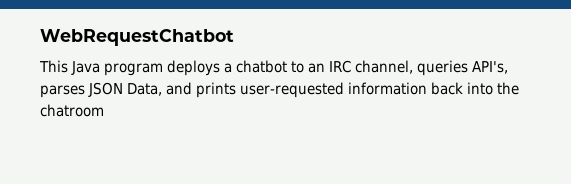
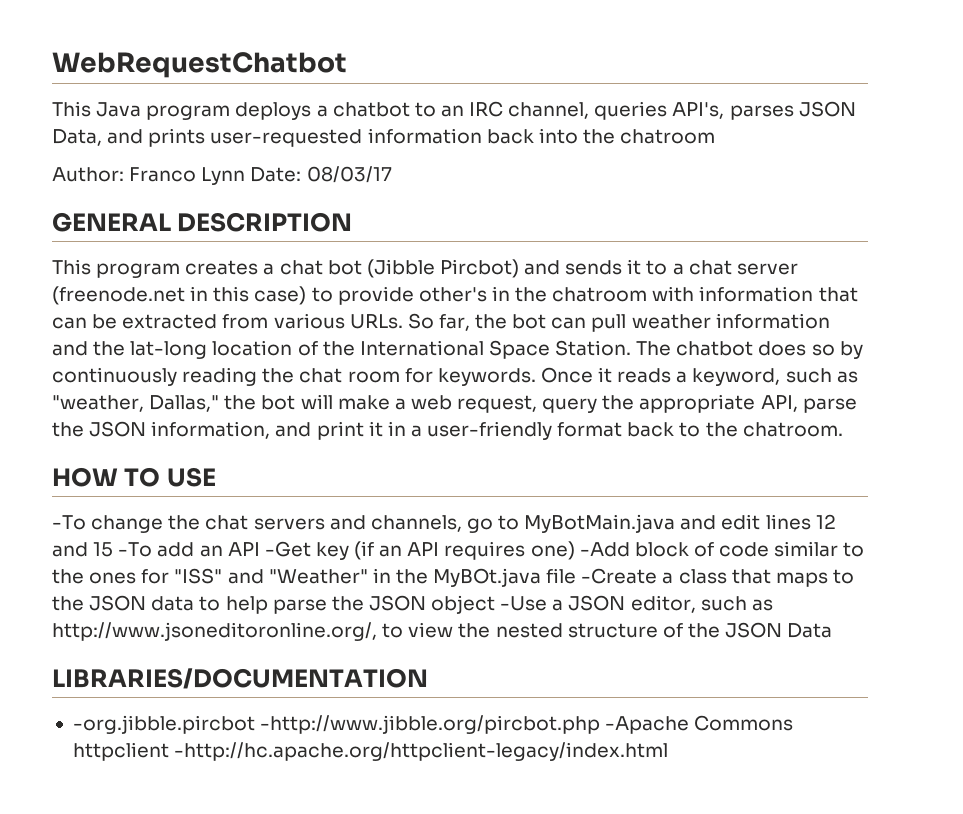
+ Author: Franco Lynn Date: 08/03/17
+ GENERAL DESCRIPTION
+ This program creates a chat bot (Jibble Pircbot) and sends it to a chat server (freenode.net in this case) to provide other's in the chatroom with information that can be extracted from various URLs. So far, the bot can pull weather information and the lat-long location of the International Space Station. The chatbot does so by continuously reading the chat room for keywords. Once it reads a keyword, such as "weather, Dallas," the bot will make a web request, query the appropriate API, parse the JSON information, and print it in a user-friendly format back to the chatroom.
+ HOW TO USE
+ -To change the chat servers and channels, go to MyBotMain.java and edit lines 12 and 15 -To add an API -Get key (if an API requires one) -Add block of code similar to the ones for "ISS" and "Weather" in the MyBOt.java file -Create a class that maps to the JSON data to help parse the JSON object -Use a JSON editor, such as http://www.jsoneditoronline.org/, to view the nested structure of the JSON Data
+ LIBRARIES/DOCUMENTATION
+ -org.jibble.pircbot -http://www.jibble.org/pircbot.php -Apache Commons httpclient -http://hc.apache.org/httpclient-legacy/index.html

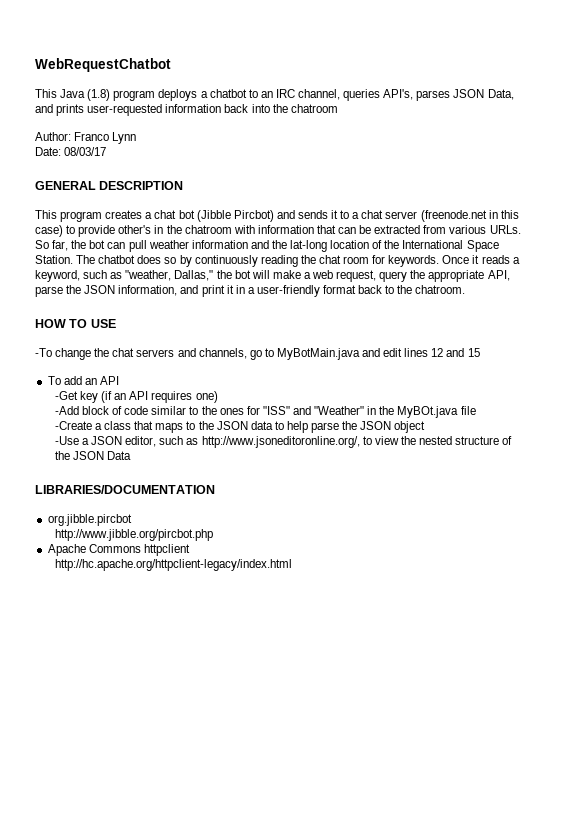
- This Java program deploys a chatbot to an IRC channel, queries API's, parses JSON Data, and prints user-requested information back into the chatroom
+ This Java (1.8) program deploys a chatbot to an IRC channel, queries API's, parses JSON Data, and prints user-requested information back into the chatroom
- Author: Franco Lynn Date: 08/03/17
+ Author: Franco Lynn
+ Date: 08/03/17
- -To change the chat servers and channels, go to MyBotMain.java and edit lines 12 and 15 -To add an API -Get key (if an API requires one) -Add block of code similar to the ones for "ISS" and "Weather" in the MyBOt.java file -Create a class that maps to the JSON data to help parse the JSON object -Use a JSON editor, such as http://www.jsoneditoronline.org/, to view the nested structure of the JSON Data
+ -To change the chat servers and channels, go to MyBotMain.java and edit lines 12 and 15
+ To add an API
+ -Get key (if an API requires one)
+ -Add block of code similar to the ones for "ISS" and "Weather" in the MyBOt.java file
+ -Create a class that maps to the JSON data to help parse the JSON object
+ -Use a JSON editor, such as http://www.jsoneditoronline.org/, to view the nested structure of the JSON Data
- -org.jibble.pircbot -http://www.jibble.org/pircbot.php -Apache Commons httpclient -http://hc.apache.org/httpclient-legacy/index.html
+ org.jibble.pircbot
+ http://www.jibble.org/pircbot.php
+ Apache Commons httpclient
+ http://hc.apache.org/httpclient-legacy/index.html

